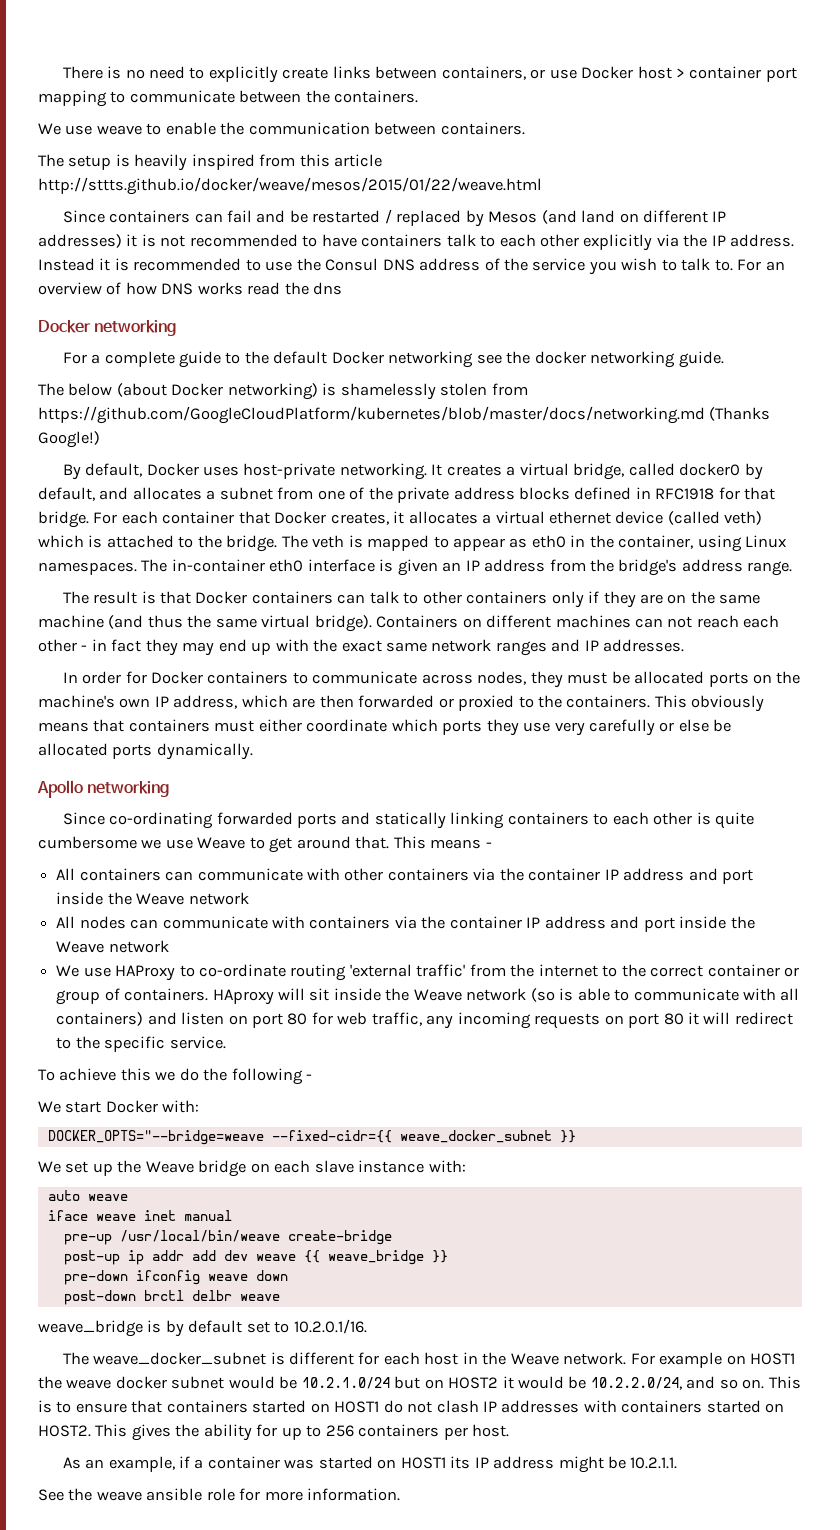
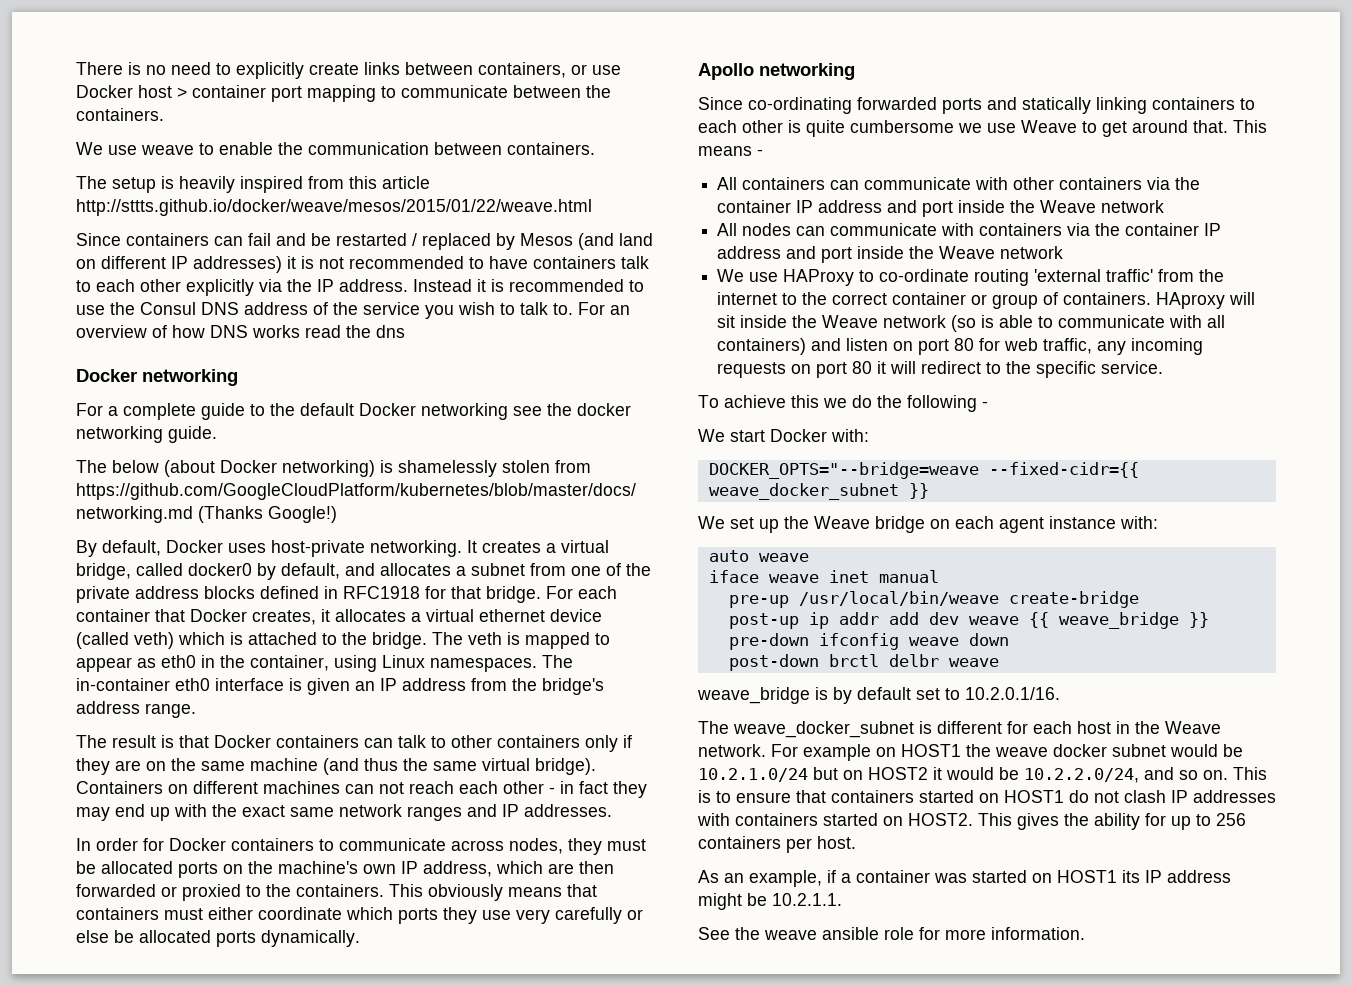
- We set up the Weave bridge on each slave instance with:
+ We set up the Weave bridge on each agent instance with:

